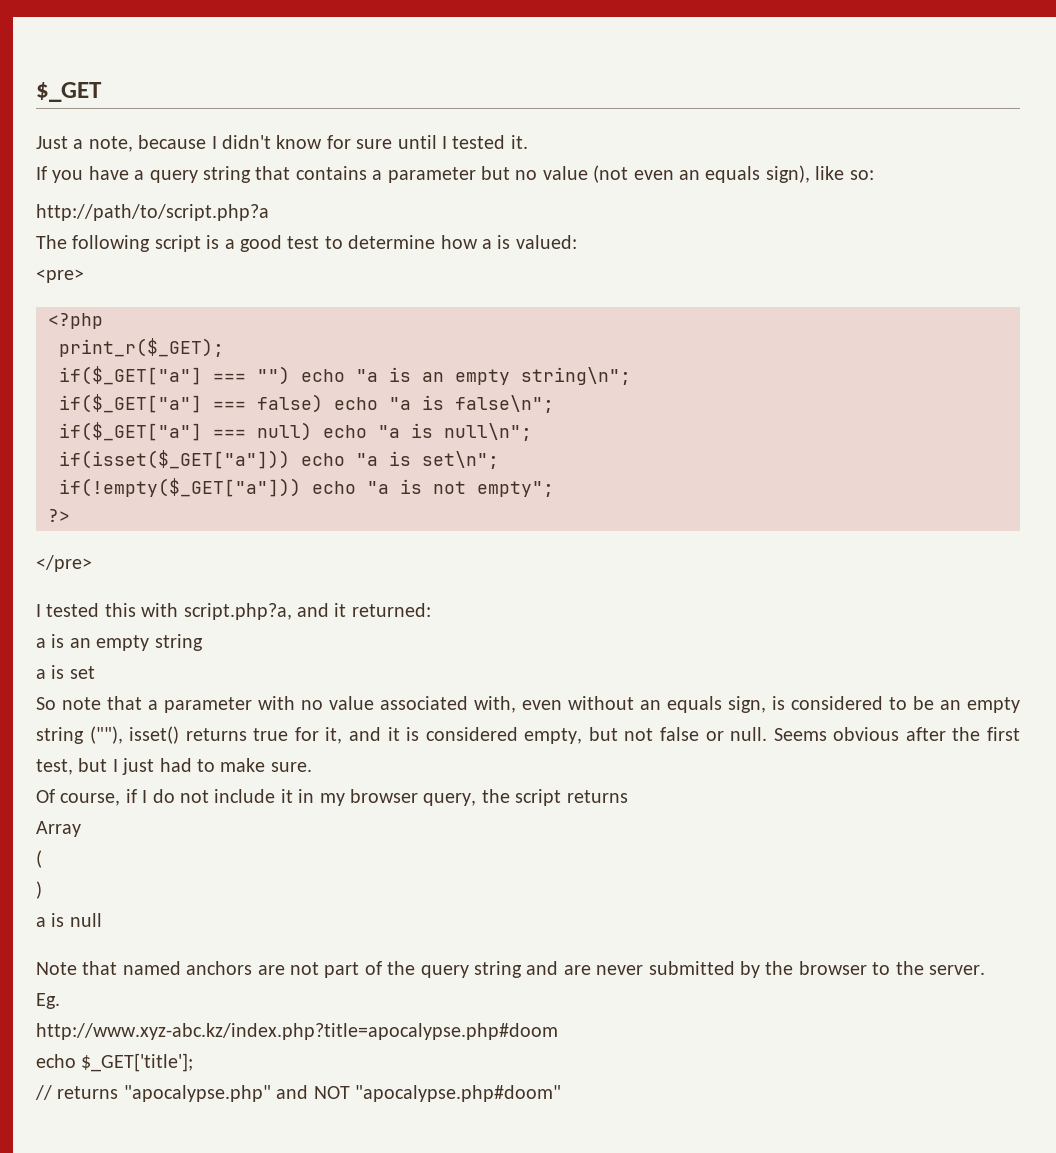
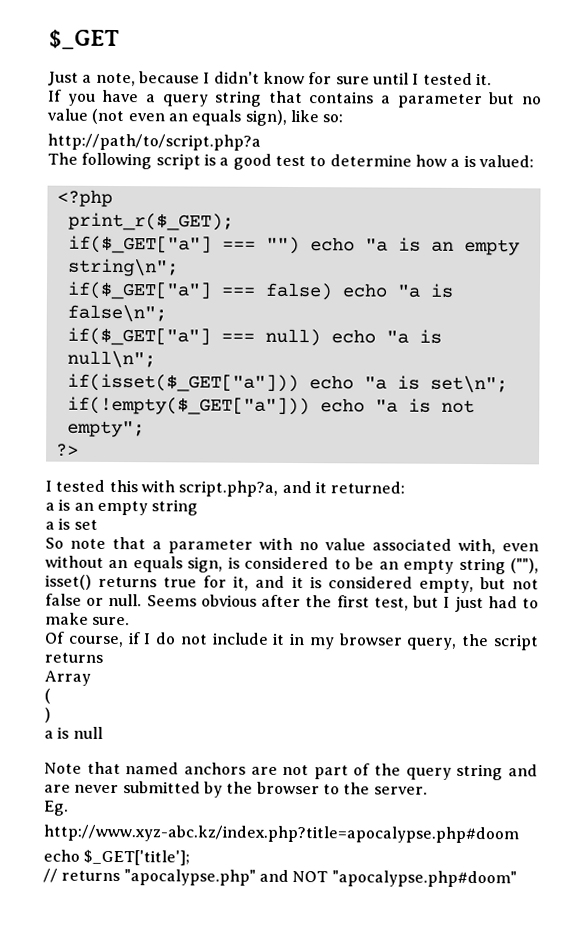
- <pre>
- </pre>

